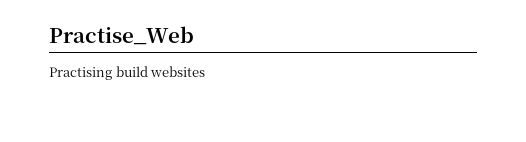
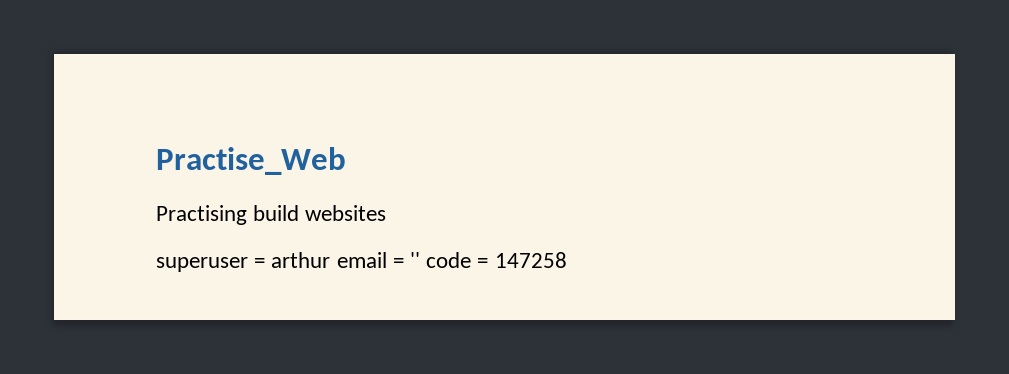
+ superuser = arthur email = '' code = 147258

